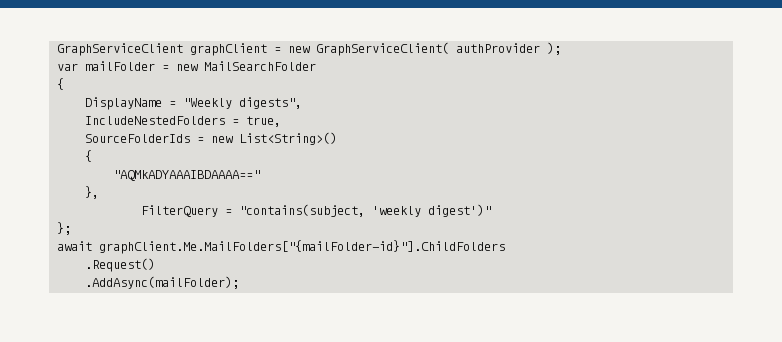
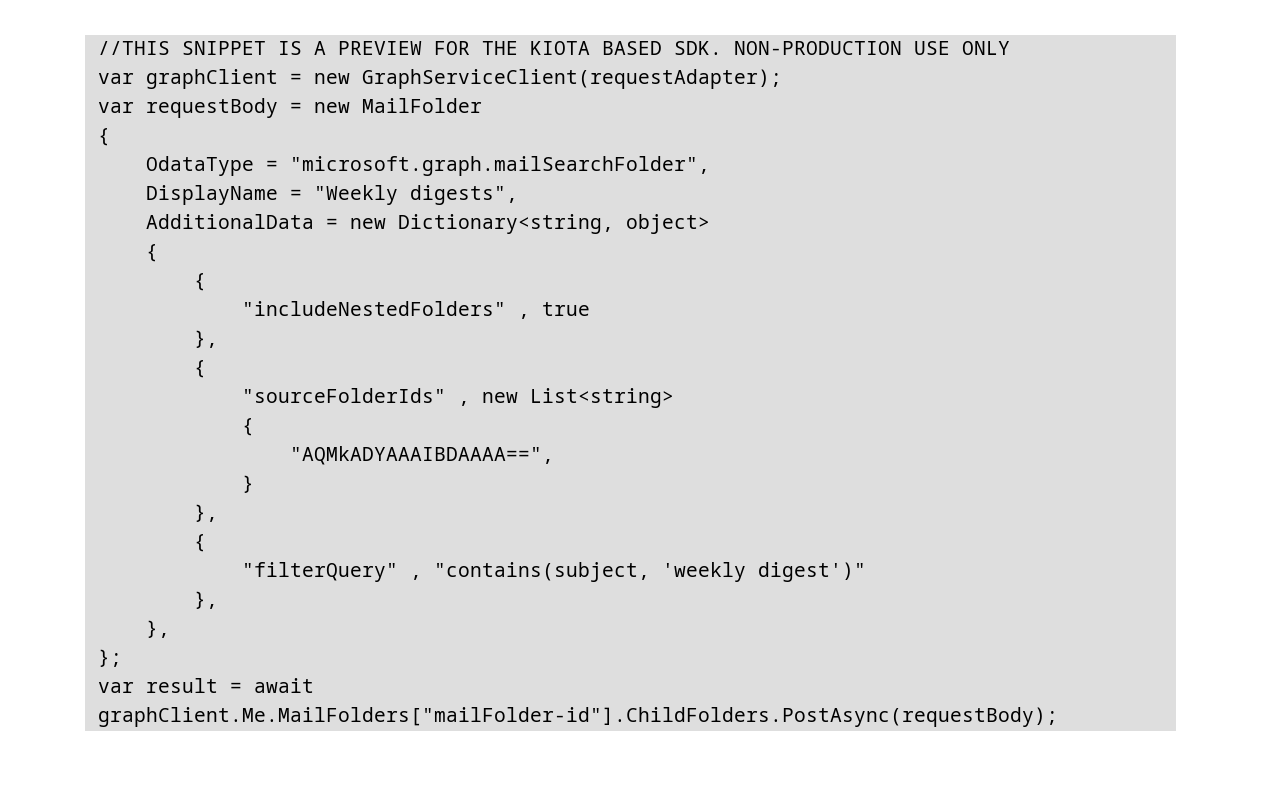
- GraphServiceClient graphClient = new GraphServiceClient( authProvider );
- var mailFolder = new MailSearchFolder
+ //THIS SNIPPET IS A PREVIEW FOR THE KIOTA BASED SDK. NON-PRODUCTION USE ONLY
+ var graphClient = new GraphServiceClient(requestAdapter);
+ var requestBody = new MailFolder
  {
+ OdataType = "microsoft.graph.mailSearchFolder",
- IncludeNestedFolders = true,
- SourceFolderIds = new List<String>()
+ AdditionalData = new Dictionary<string, object>
  {
- "AQMkADYAAAIBDAAAA=="
+ {
+ "includeNestedFolders" , true
  },
- FilterQuery = "contains(subject, 'weekly digest')"
+ {
+ "sourceFolderIds" , new List<string>
+ {
+ "AQMkADYAAAIBDAAAA==",
+ }
+ },
+ {
+ "filterQuery" , "contains(subject, 'weekly digest')"
+ },
+ },
- await graphClient.Me.MailFolders["{mailFolder-id}"].ChildFolders
- .Request()
- .AddAsync(mailFolder);
+ var result = await graphClient.Me.MailFolders["mailFolder-id"].ChildFolders.PostAsync(requestBody);

